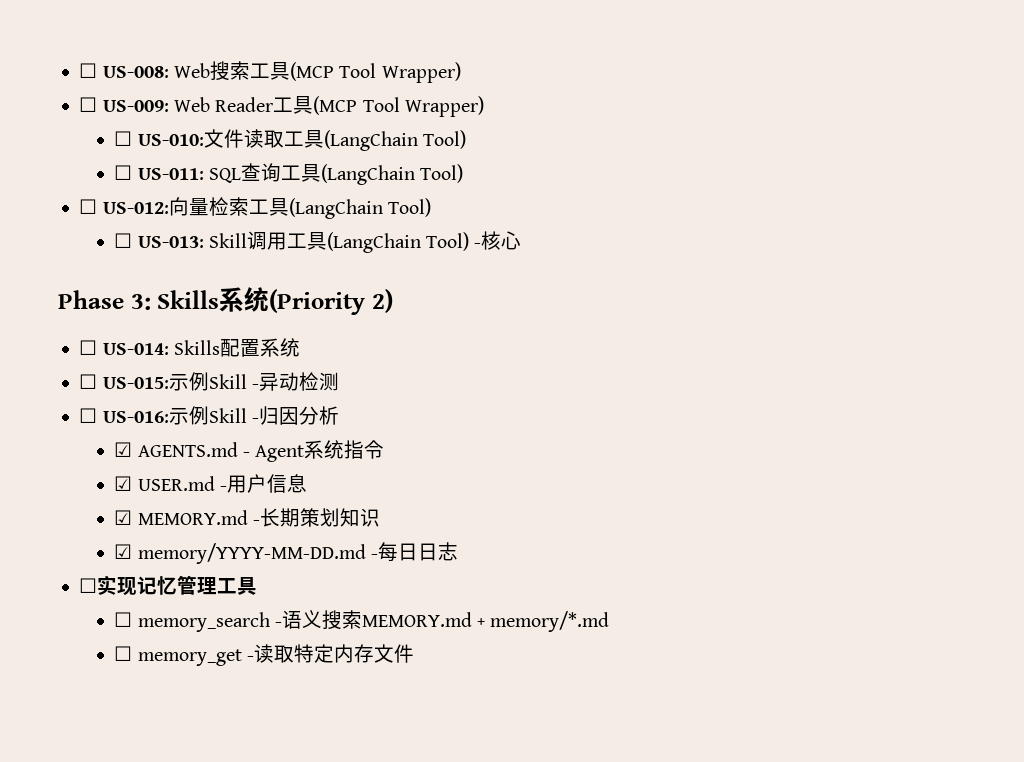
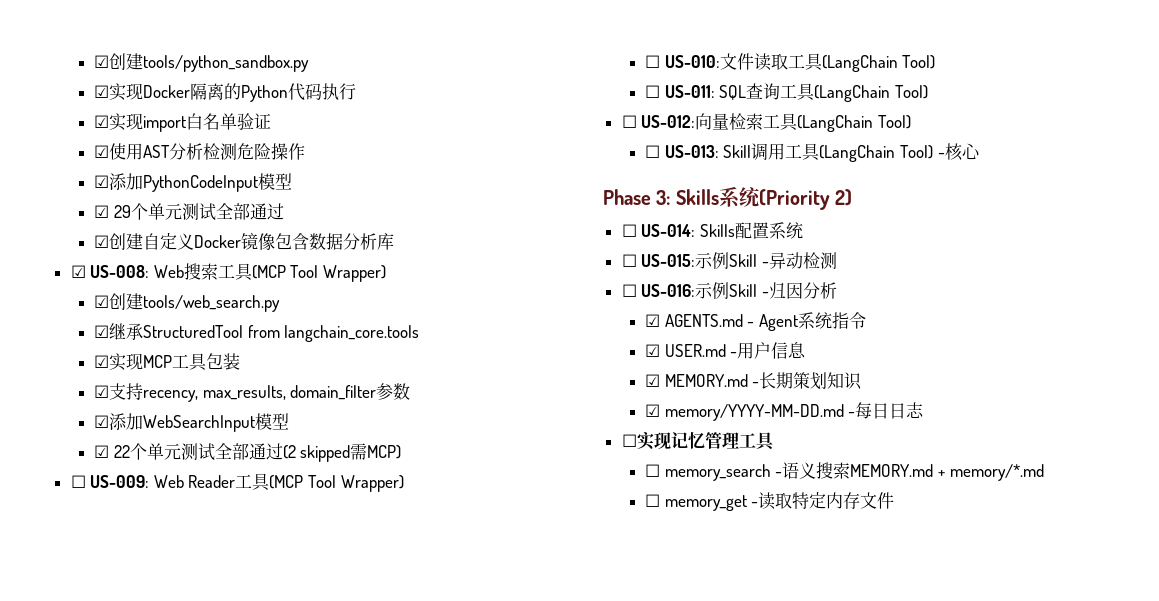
- ☐ US-008: Web搜索工具(MCP Tool Wrapper)
+ ☑创建tools/python_sandbox.py
+ ☑实现Docker隔离的Python代码执行
+ ☑实现import白名单验证
+ ☑使用AST分析检测危险操作
+ ☑添加PythonCodeInput模型
+ ☑ 29个单元测试全部通过
+ ☑创建自定义Docker镜像包含数据分析库
+ ☑ US-008: Web搜索工具(MCP Tool Wrapper)
+ ☑创建tools/web_search.py
+ ☑继承StructuredTool from langchain_core.tools
+ ☑实现MCP工具包装
+ ☑支持recency, max_results, domain_filter参数
+ ☑添加WebSearchInput模型
+ ☑ 22个单元测试全部通过(2 skipped需MCP)

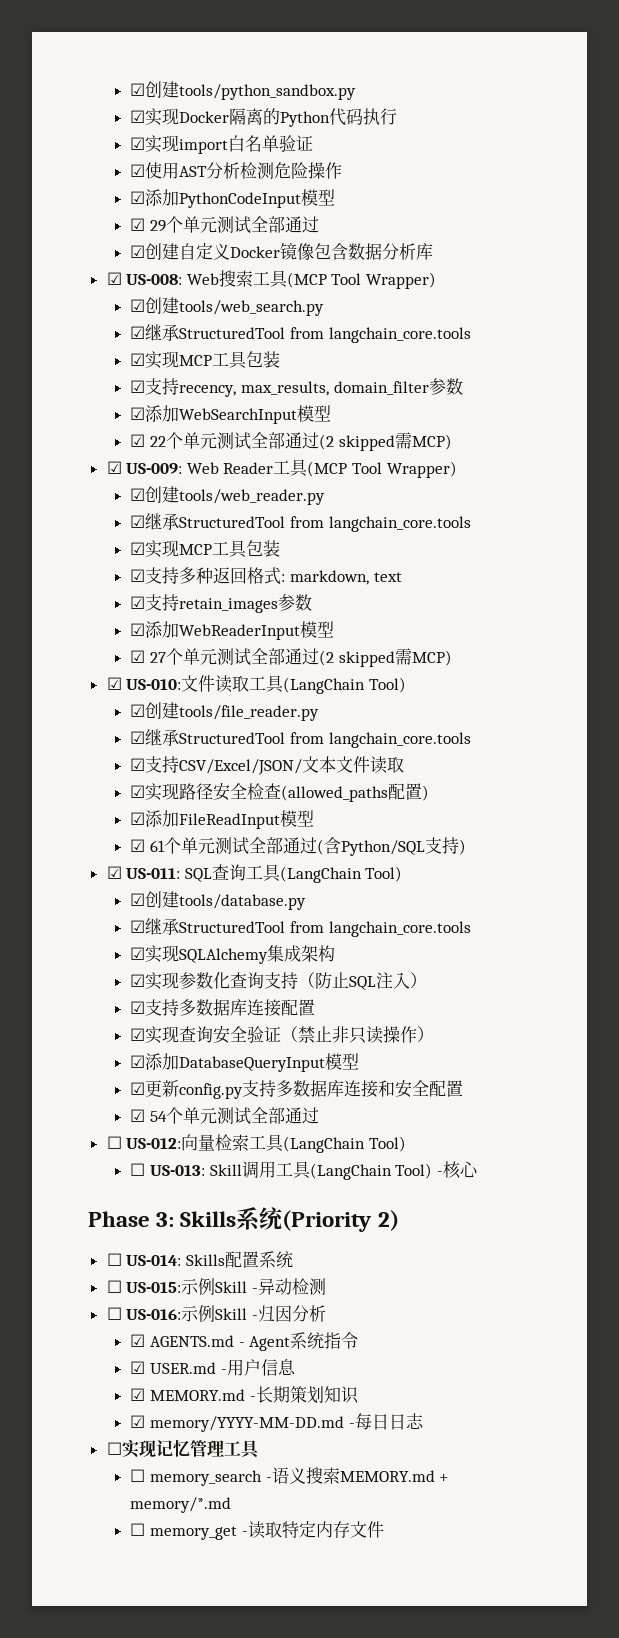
- ☐ US-009: Web Reader工具(MCP Tool Wrapper)
+ ☑ US-009: Web Reader工具(MCP Tool Wrapper)
- ☐ US-010:文件读取工具(LangChain Tool)
+ ☑创建tools/web_reader.py
+ ☑继承StructuredTool from langchain_core.tools
+ ☑实现MCP工具包装
+ ☑支持多种返回格式: markdown, text
+ ☑支持retain_images参数
+ ☑添加WebReaderInput模型
+ ☑ 27个单元测试全部通过(2 skipped需MCP)
+ ☑ US-010:文件读取工具(LangChain Tool)
- ☐ US-011: SQL查询工具(LangChain Tool)
+ ☑创建tools/file_reader.py
+ ☑继承StructuredTool from langchain_core.tools
+ ☑支持CSV/Excel/JSON/文本文件读取
+ ☑实现路径安全检查(allowed_paths配置)
+ ☑添加FileReadInput模型
+ ☑ 61个单元测试全部通过(含Python/SQL支持)
+ ☑ US-011: SQL查询工具(LangChain Tool)
+ ☑创建tools/database.py
+ ☑继承StructuredTool from langchain_core.tools
+ ☑实现SQLAlchemy集成架构
+ ☑实现参数化查询支持（防止SQL注入）
+ ☑支持多数据库连接配置
+ ☑实现查询安全验证（禁止非只读操作）
+ ☑添加DatabaseQueryInput模型
+ ☑更新config.py支持多数据库连接和安全配置
+ ☑ 54个单元测试全部通过

